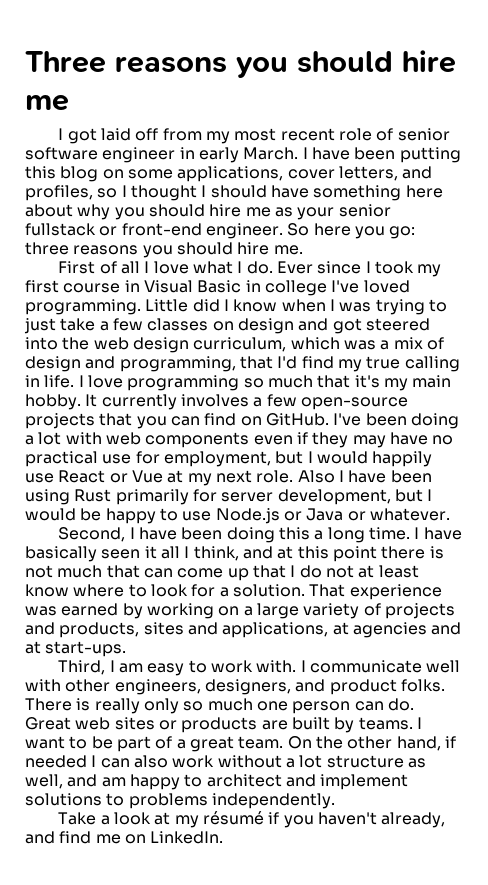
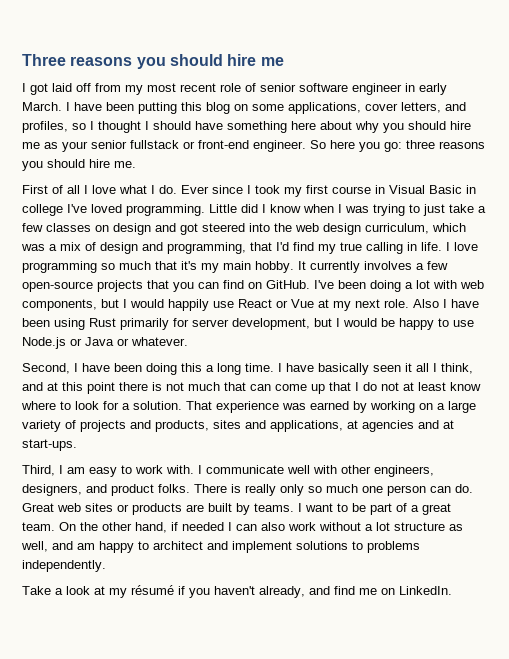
- I've been doing a lot with web components even if they may have no practical use for employment, but I would happily use React or Vue at my next role.
+ I've been doing a lot with web components, but I would happily use React or Vue at my next role.

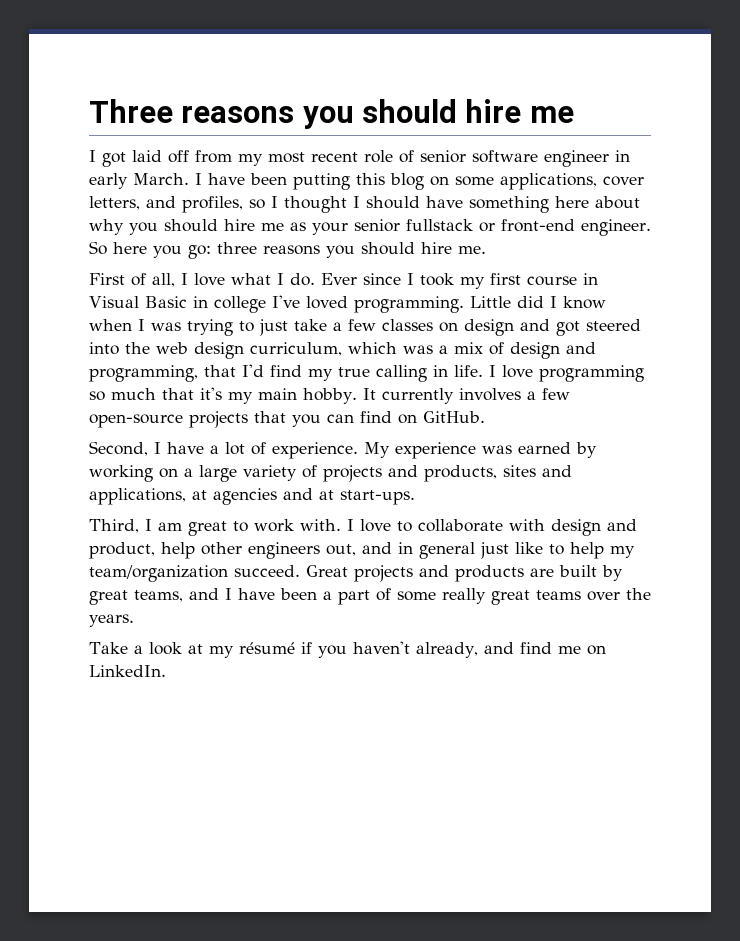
- First of all I love what I do.
+ First of all, I love what I do.
- It currently involves a few open-source projects that you can find on GitHub. I've been doing a lot with web components, but I would happily use React or Vue at my next role. Also I have been using Rust primarily for server development, but I would be happy to use Node.js or Java or whatever.
- Second, I have been doing this a long time. I have basically seen it all I think, and at this point there is not much that can come up that I do not at least know where to look for a solution. That experience was earned by working on a large variety of projects and products, sites and applications, at agencies and at start-ups.
+ It currently involves a few open-source projects that you can find on GitHub.
+ Second, I have a lot of experience. My experience was earned by working on a large variety of projects and products, sites and applications, at agencies and at start-ups.
- Third, I am easy to work with.
+ Third, I am great to work with.
- I communicate well with other engineers, designers, and product folks. There is really only so much one person can do. Great web sites or products are built by teams. I want to be part of a great team. On the other hand, if needed I can also work without a lot structure as well, and am happy to architect and implement solutions to problems independently.
+ I love to collaborate with design and product, help other engineers out, and in general just like to help my team/organization succeed. Great projects and products are built by great teams, and I have been a part of some really great teams over the years.

